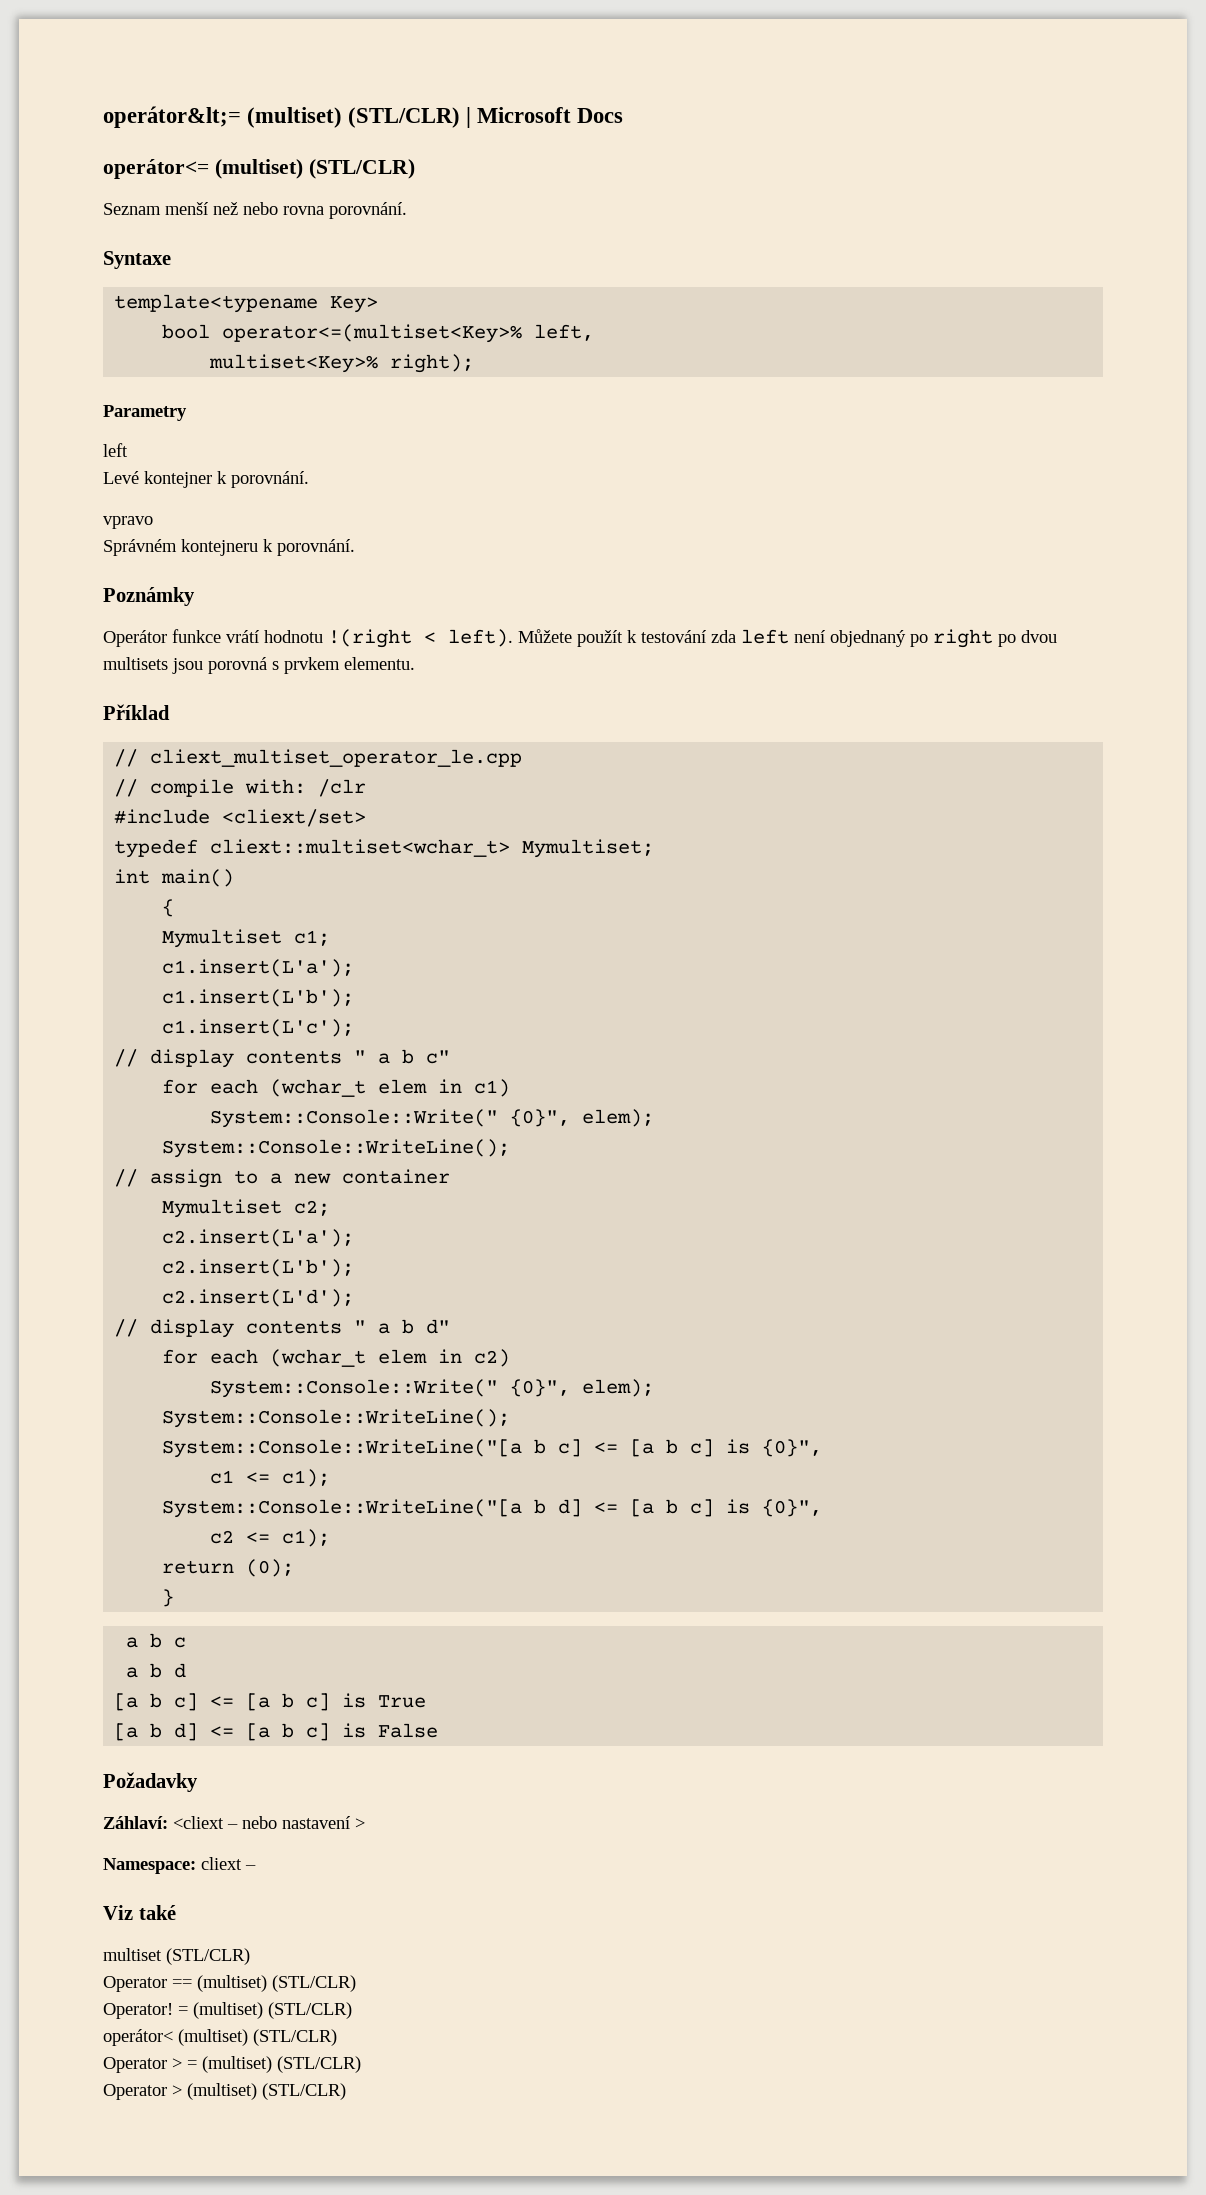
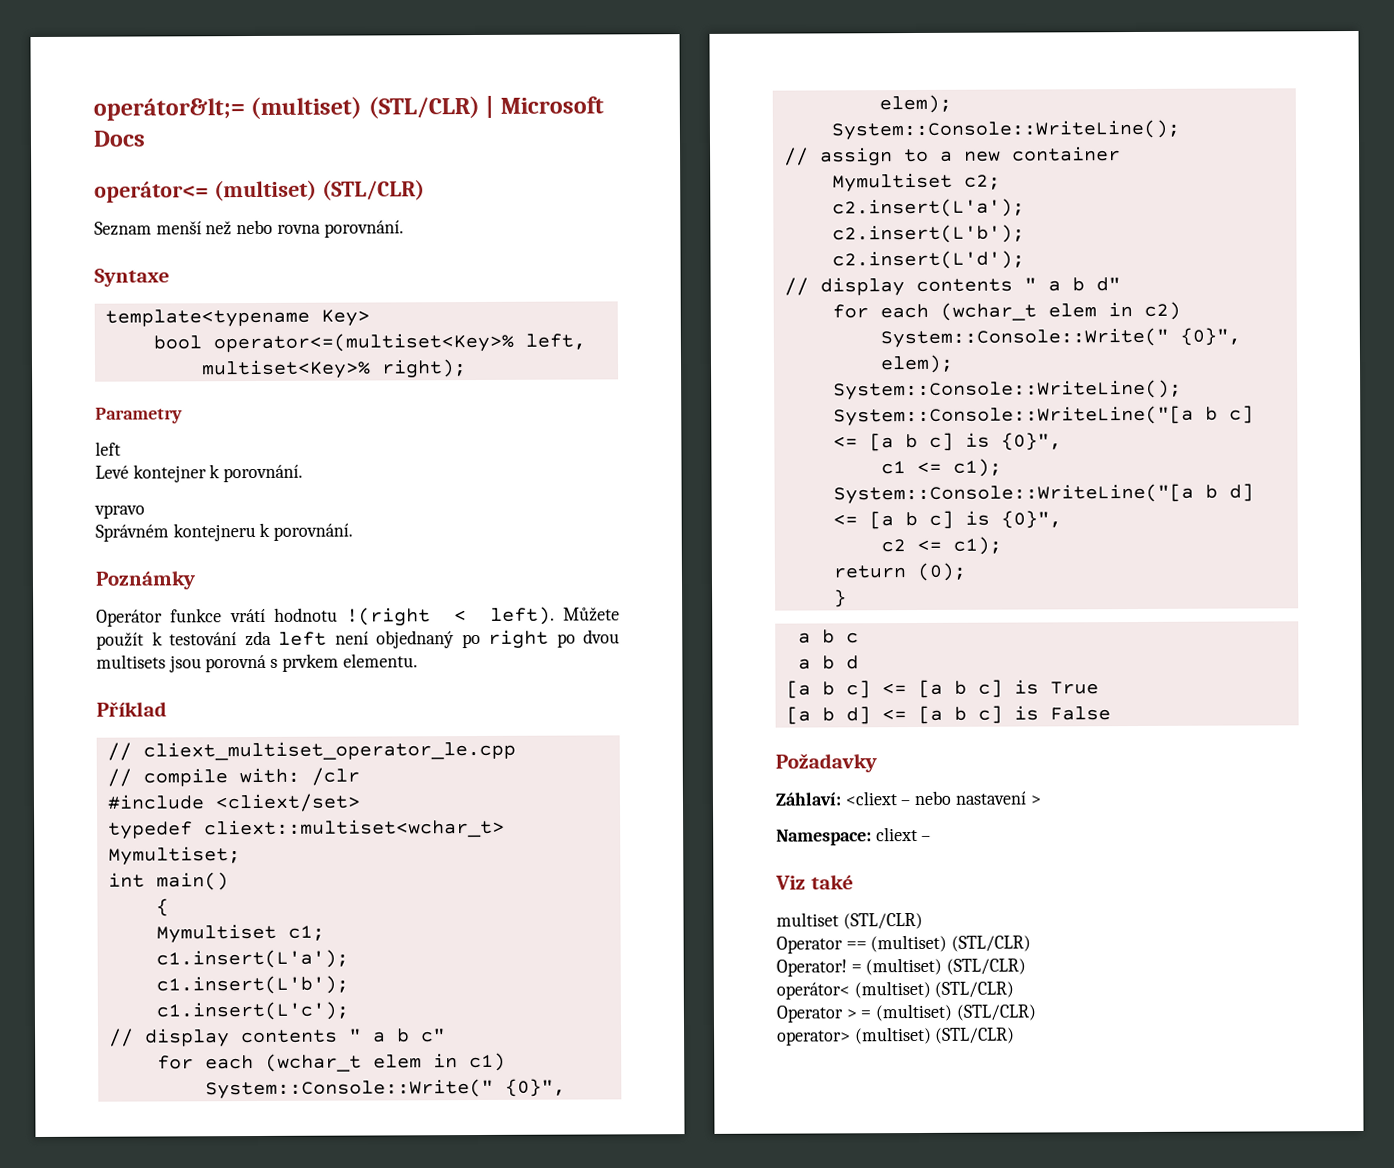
- Operator > (multiset) (STL/CLR)
+ operator> (multiset) (STL/CLR)

